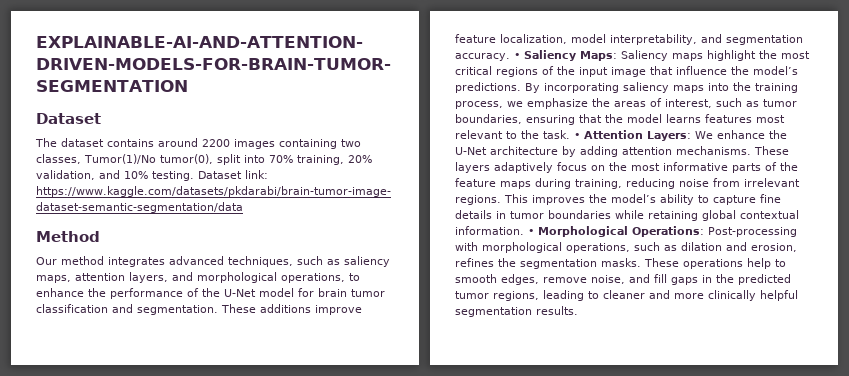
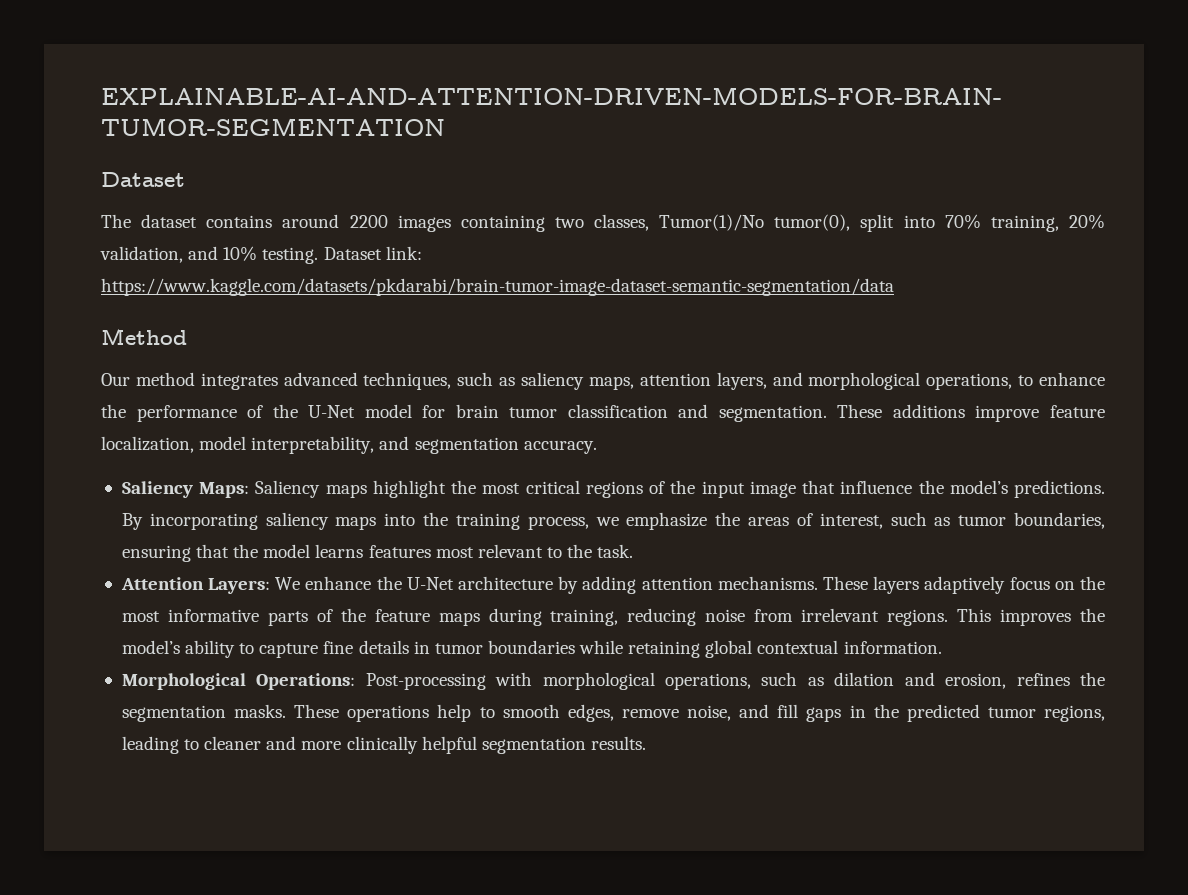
- These additions improve feature localization, model interpretability, and segmentation accuracy. • Saliency Maps: Saliency maps highlight the most critical regions of the input image that influence the model’s predictions.
+ These additions improve feature localization, model interpretability, and segmentation accuracy.
+ Saliency Maps: Saliency maps highlight the most critical regions of the input image that influence the model’s predictions.
- By incorporating saliency maps into the training process, we emphasize the areas of interest, such as tumor boundaries, ensuring that the model learns features most relevant to the task. • Attention Layers: We enhance the U-Net architecture by adding attention mechanisms.
+ By incorporating saliency maps into the training process, we emphasize the areas of interest, such as tumor boundaries, ensuring that the model learns features most relevant to the task.
+ Attention Layers: We enhance the U-Net architecture by adding attention mechanisms.
- This improves the model’s ability to capture fine details in tumor boundaries while retaining global contextual information. • Morphological Operations: Post-processing with morphological operations, such as dilation and erosion, refines the segmentation masks.
+ This improves the model’s ability to capture fine details in tumor boundaries while retaining global contextual information.
+ Morphological Operations: Post-processing with morphological operations, such as dilation and erosion, refines the segmentation masks.

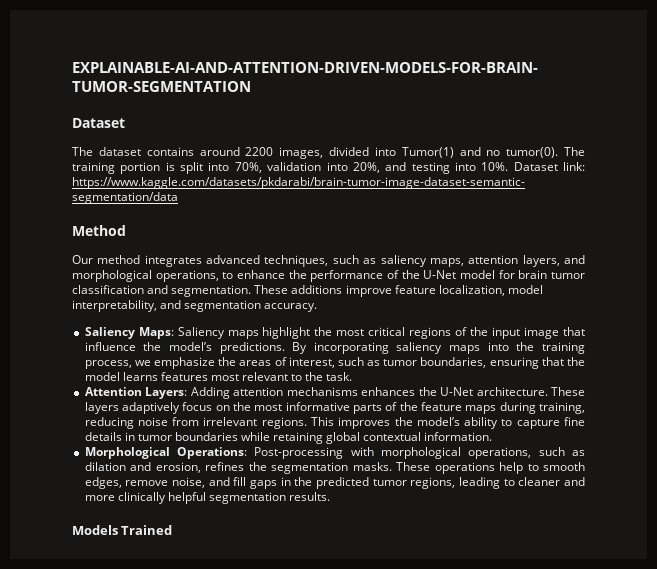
- The dataset contains around 2200 images containing two classes, Tumor(1)/No tumor(0), split into 70% training, 20% validation, and 10% testing.
+ The dataset contains around 2200 images, divided into Tumor(1) and no tumor(0). The training portion is split into 70%, validation into 20%, and testing into 10%.
- Attention Layers: We enhance the U-Net architecture by adding attention mechanisms.
+ Attention Layers: Adding attention mechanisms enhances the U-Net architecture.
+ Models Trained

